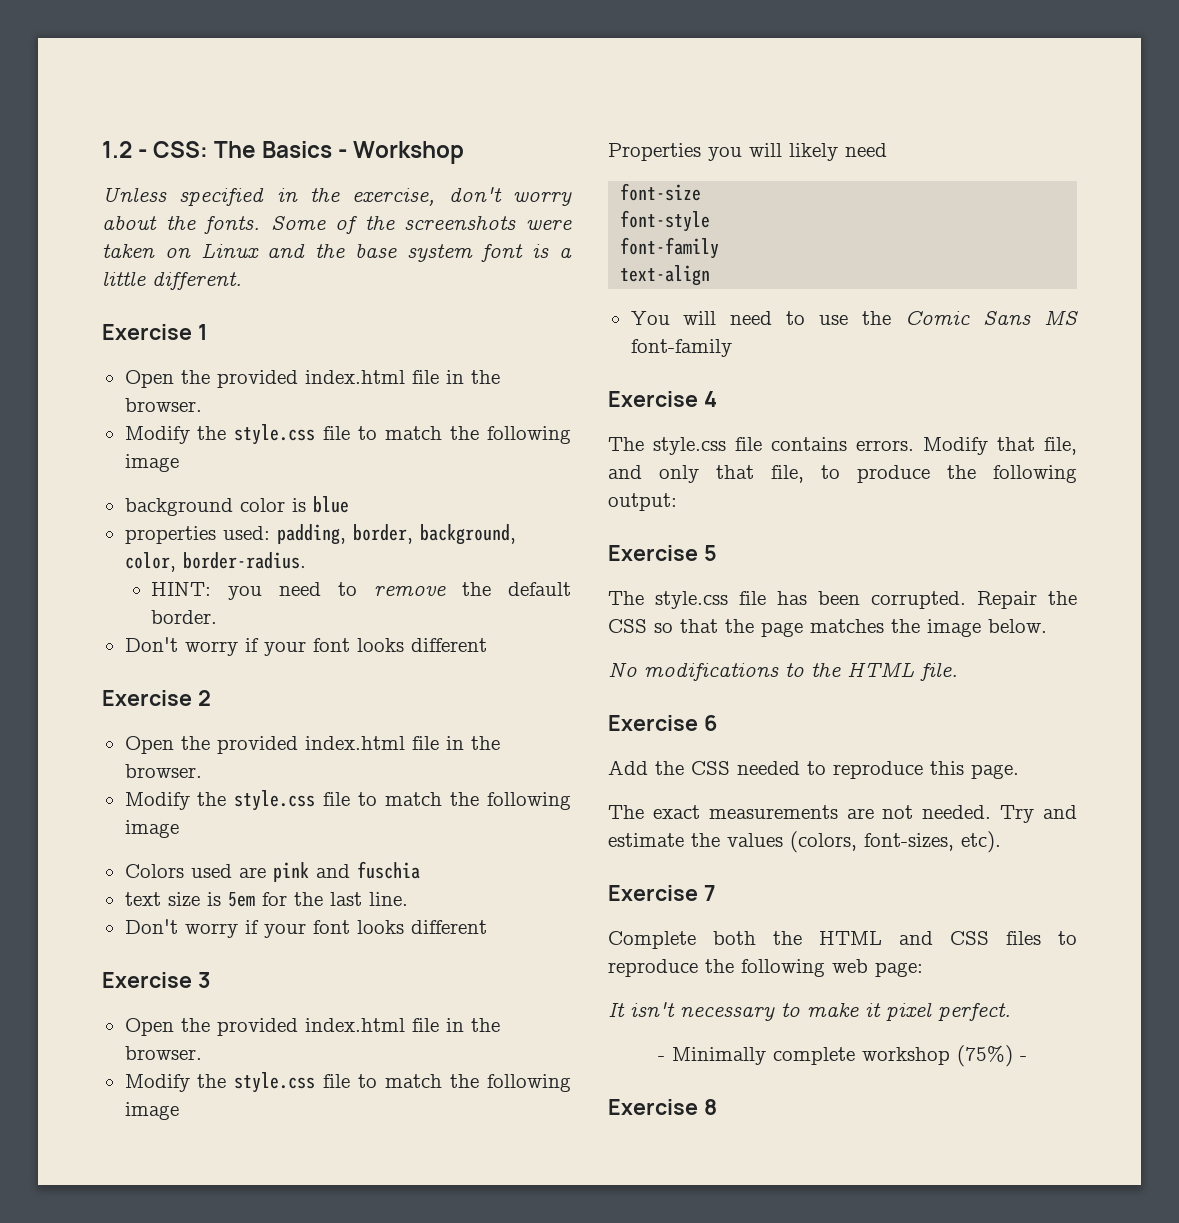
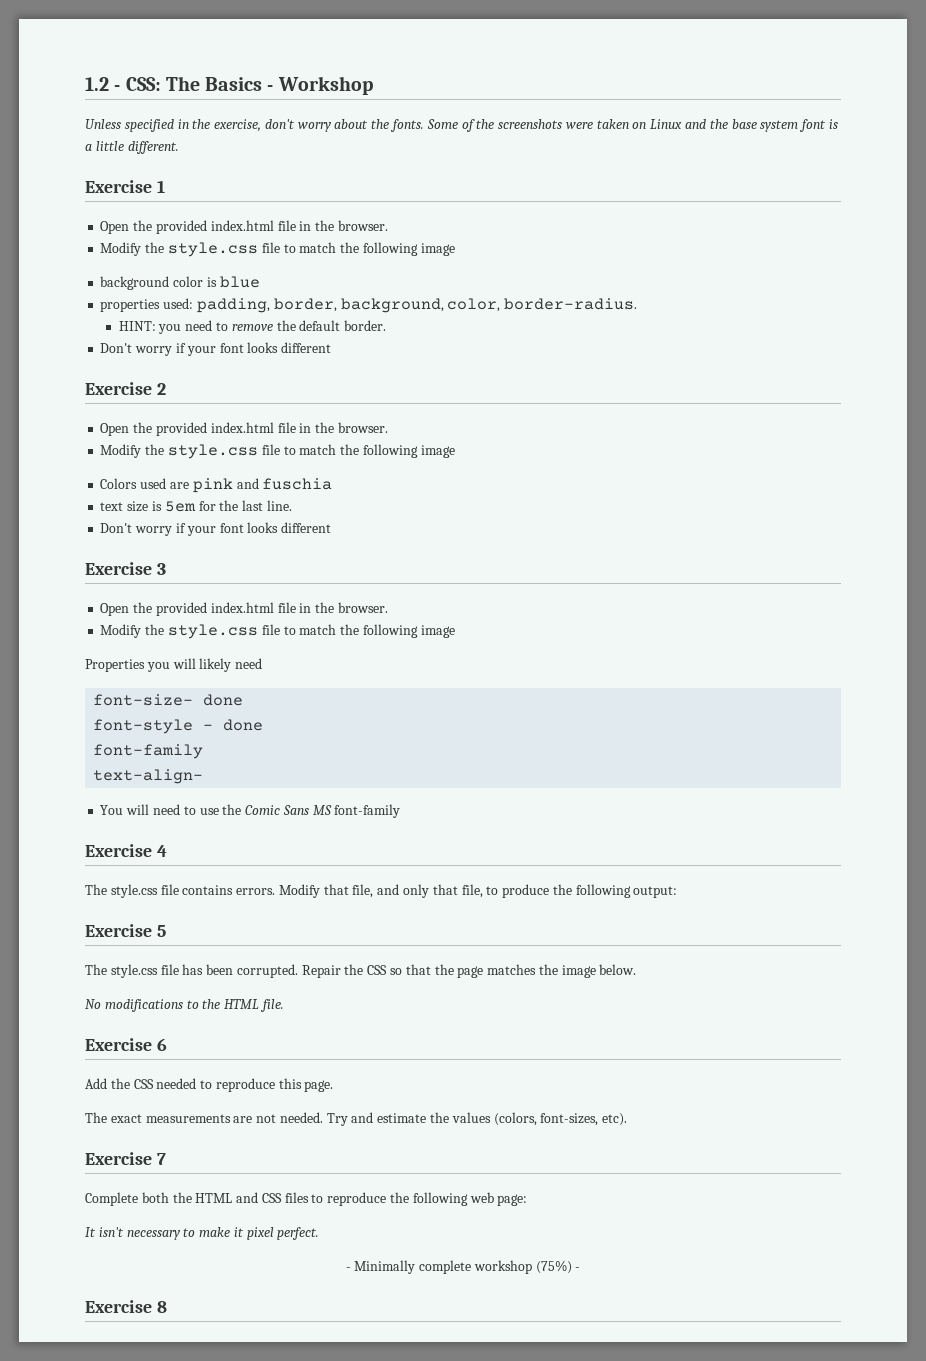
- font-size
+ font-size- done
- font-style
+ font-style - done
  font-family
- text-align
+ text-align-

